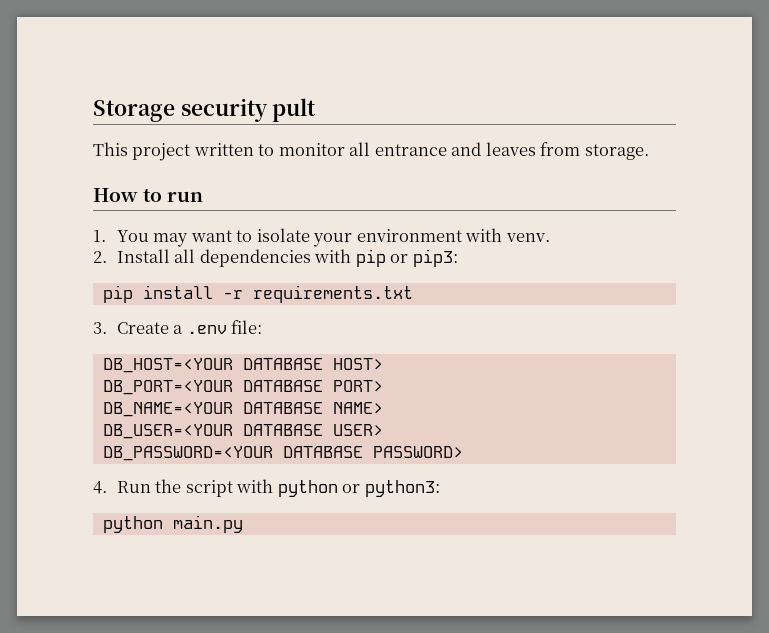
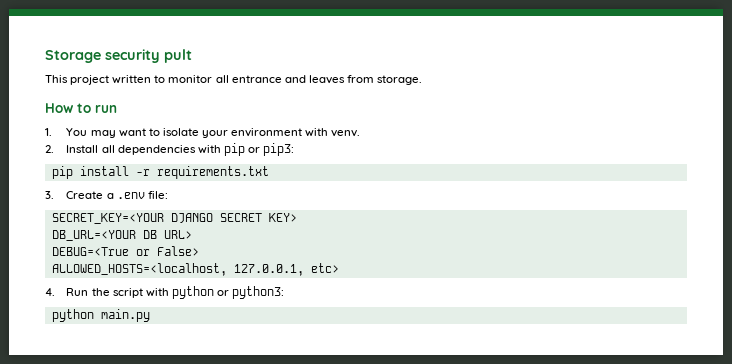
- DB_HOST=<YOUR DATABASE HOST>
- DB_PORT=<YOUR DATABASE PORT>
- DB_NAME=<YOUR DATABASE NAME>
- DB_USER=<YOUR DATABASE USER>
- DB_PASSWORD=<YOUR DATABASE PASSWORD>
+ SECRET_KEY=<YOUR DJANGO SECRET KEY>
+ DB_URL=<YOUR DB URL>
+ DEBUG=<True or False>
+ ALLOWED_HOSTS=<localhost, 127.0.0.1, etc>

